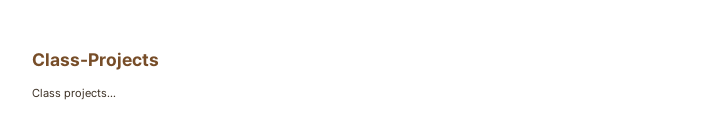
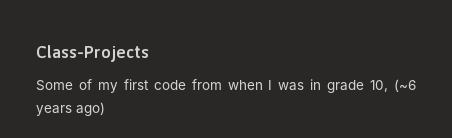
- Class projects...
+ Some of my first code from when I was in grade 10, (~6 years ago)

